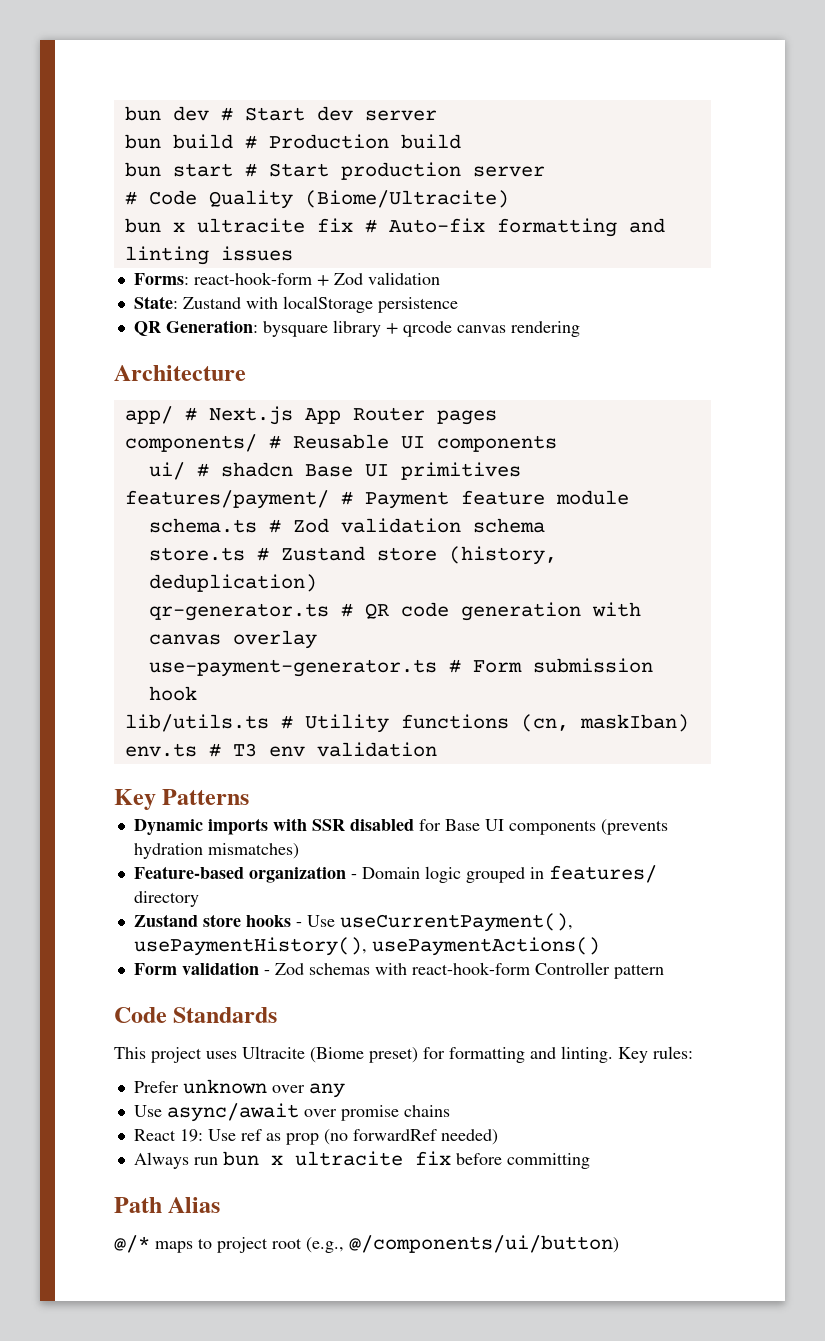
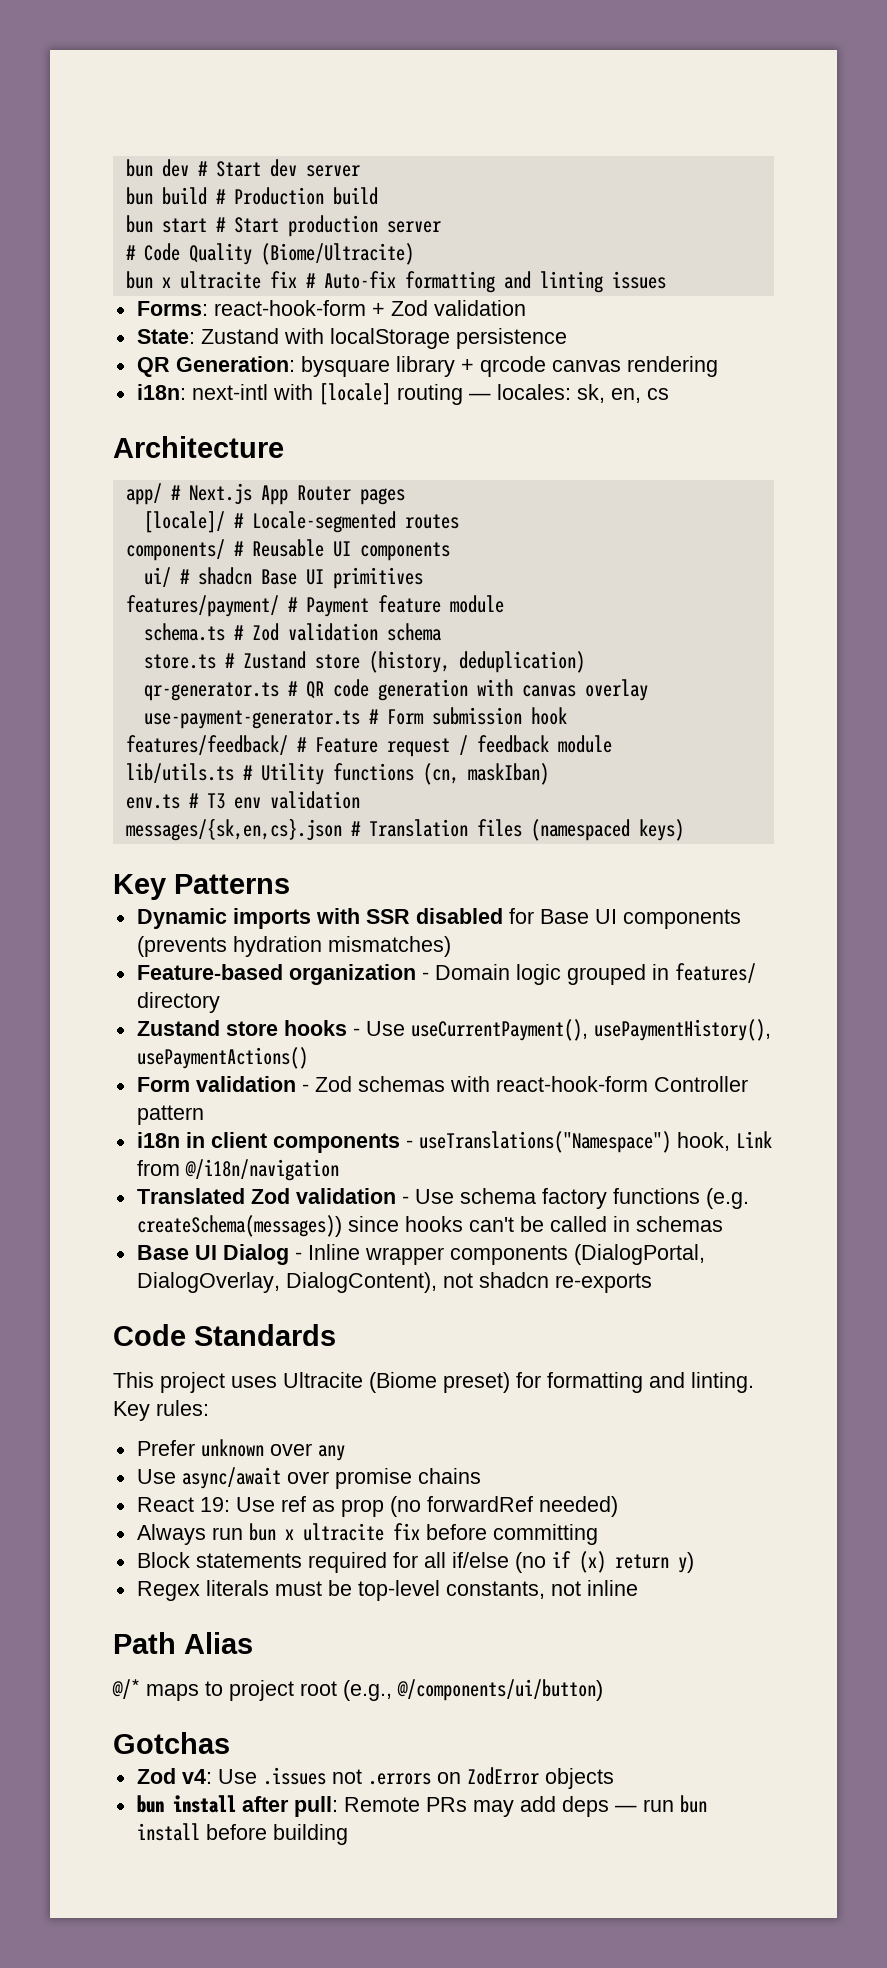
+ i18n: next-intl with [locale] routing — locales: sk, en, cs
+ [locale]/ # Locale-segmented routes
+ features/feedback/ # Feature request / feedback module
+ messages/{sk,en,cs}.json # Translation files (namespaced keys)
+ i18n in client components - useTranslations("Namespace") hook, Link from @/i18n/navigation
+ Translated Zod validation - Use schema factory functions (e.g. createSchema(messages)) since hooks can't be called in schemas
+ Base UI Dialog - Inline wrapper components (DialogPortal, DialogOverlay, DialogContent), not shadcn re-exports
+ Block statements required for all if/else (no if (x) return y)
+ Regex literals must be top-level constants, not inline
+ Gotchas
+ Zod v4: Use .issues not .errors on ZodError objects
+ bun install after pull: Remote PRs may add deps — run bun install before building

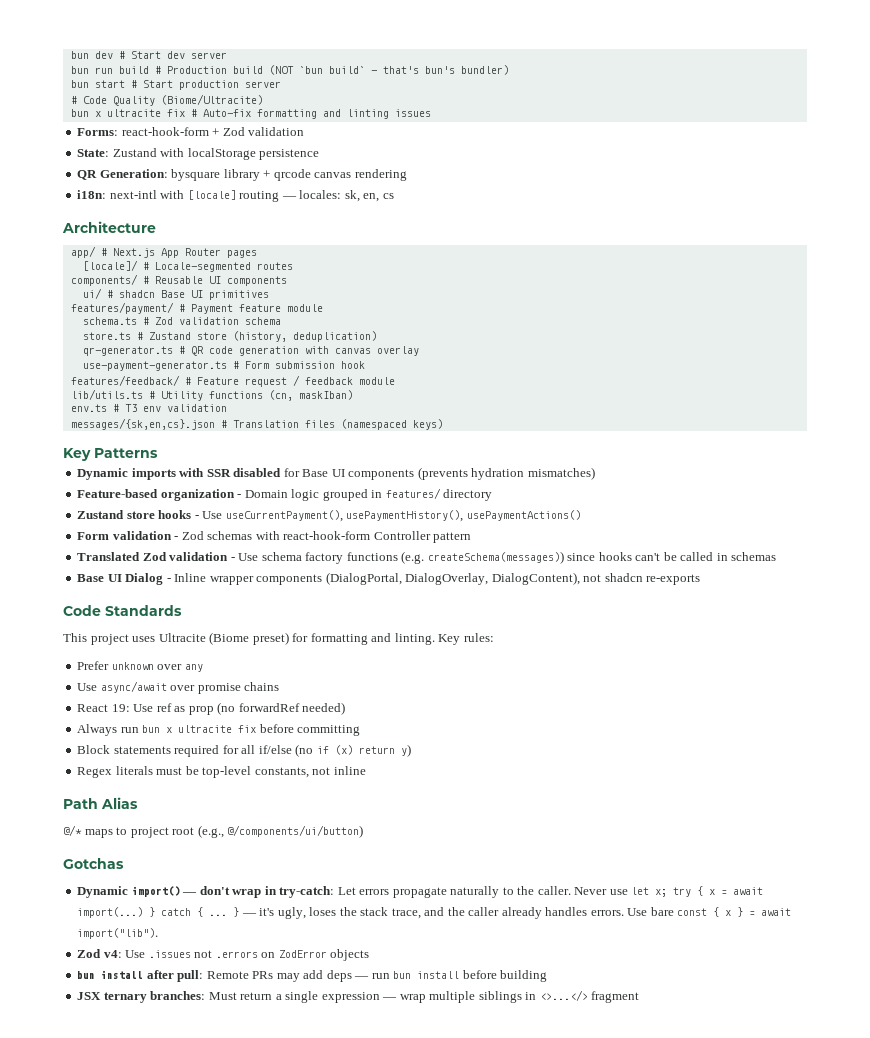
- bun build # Production build
+ bun run build # Production build (NOT `bun build` — that's bun's bundler)
- i18n in client components - useTranslations("Namespace") hook, Link from @/i18n/navigation
+ Dynamic import() — don't wrap in try-catch: Let errors propagate naturally to the caller. Never use let x; try { x = await import(...) } catch { ... } — it's ugly, loses the stack trace, and the caller already handles errors. Use bare const { x } = await import("lib").
+ JSX ternary branches: Must return a single expression — wrap multiple siblings in <>...</> fragment

